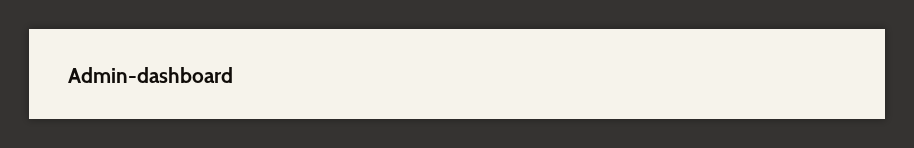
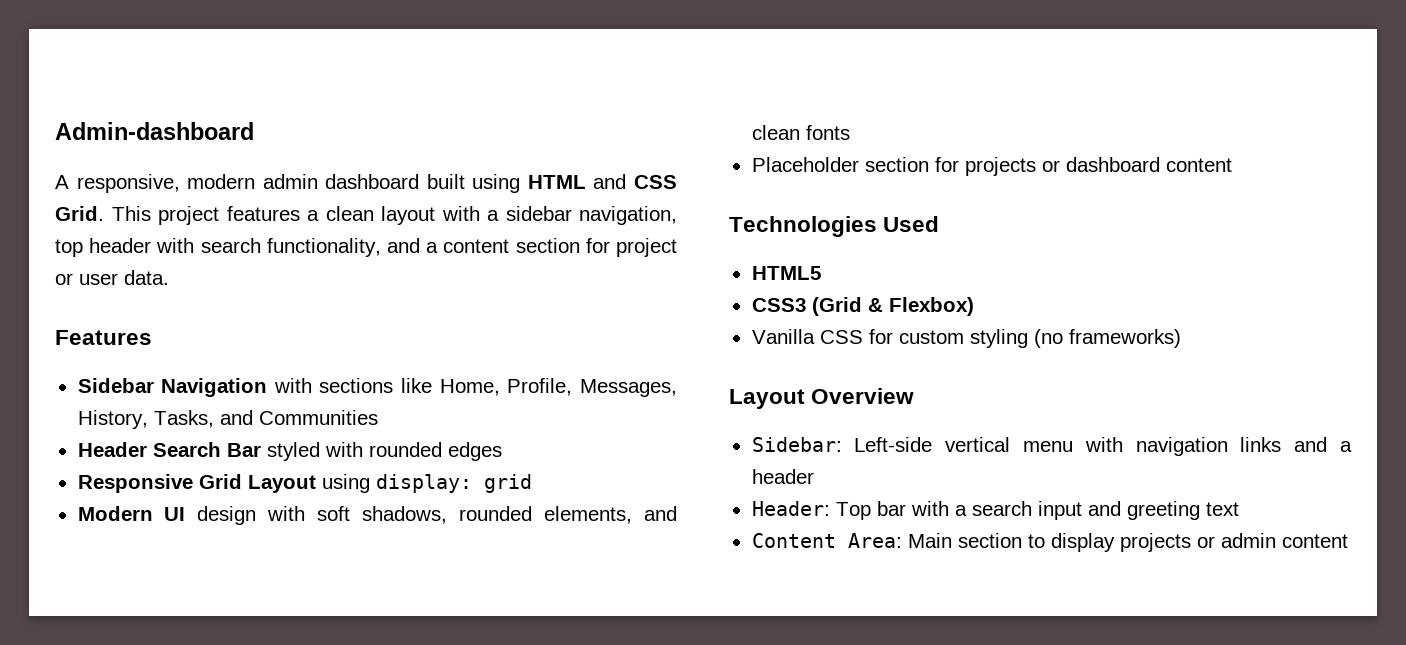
+ A responsive, modern admin dashboard built using HTML and CSS Grid. This project features a clean layout with a sidebar navigation, top header with search functionality, and a content section for project or user data.
+ Features
+ Sidebar Navigation with sections like Home, Profile, Messages, History, Tasks, and Communities
+ Header Search Bar styled with rounded edges
+ Responsive Grid Layout using display: grid
+ Modern UI design with soft shadows, rounded elements, and clean fonts
+ Placeholder section for projects or dashboard content
+ Technologies Used
+ HTML5
+ CSS3 (Grid & Flexbox)
+ Vanilla CSS for custom styling (no frameworks)
+ Layout Overview
+ Sidebar: Left-side vertical menu with navigation links and a header
+ Header: Top bar with a search input and greeting text
+ Content Area: Main section to display projects or admin content

